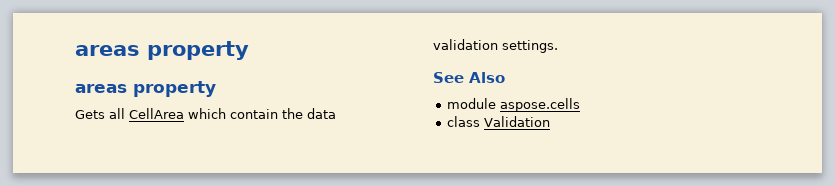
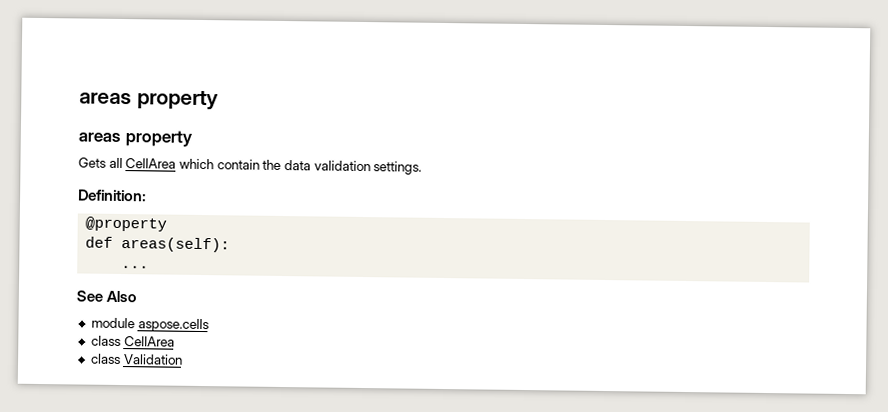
+ Definition:
+ @property
+ def areas(self):
+ ...
+ class CellArea

